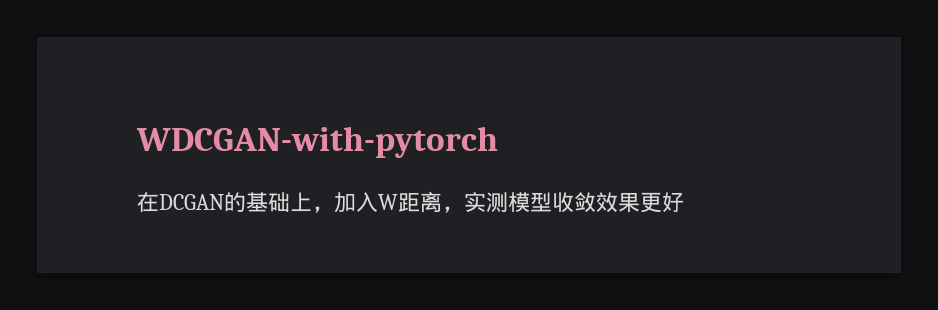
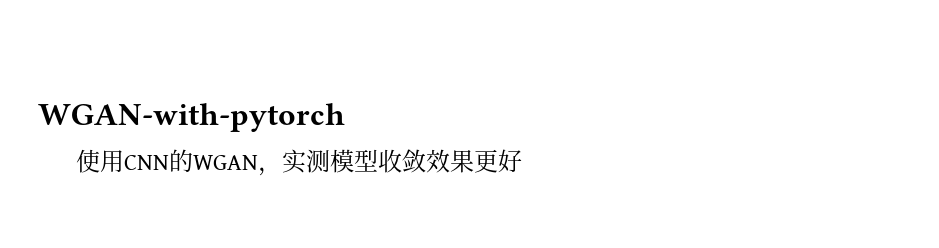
- WDCGAN-with-pytorch
- 在DCGAN的基础上，加入W距离，实测模型收敛效果更好
+ WGAN-with-pytorch
+ 使用CNN的WGAN，实测模型收敛效果更好

